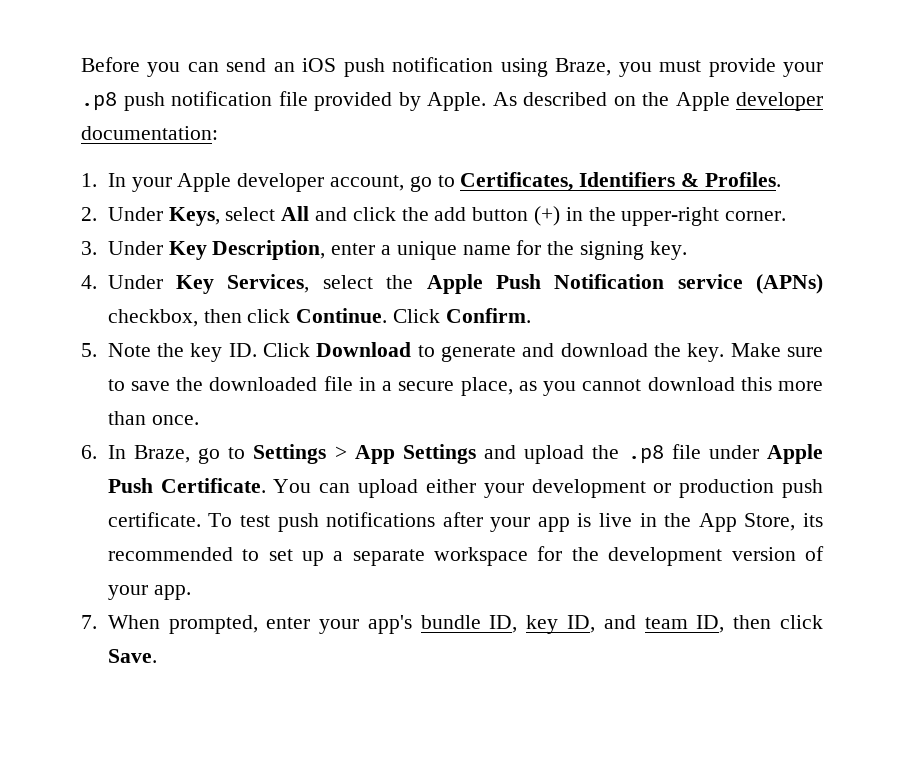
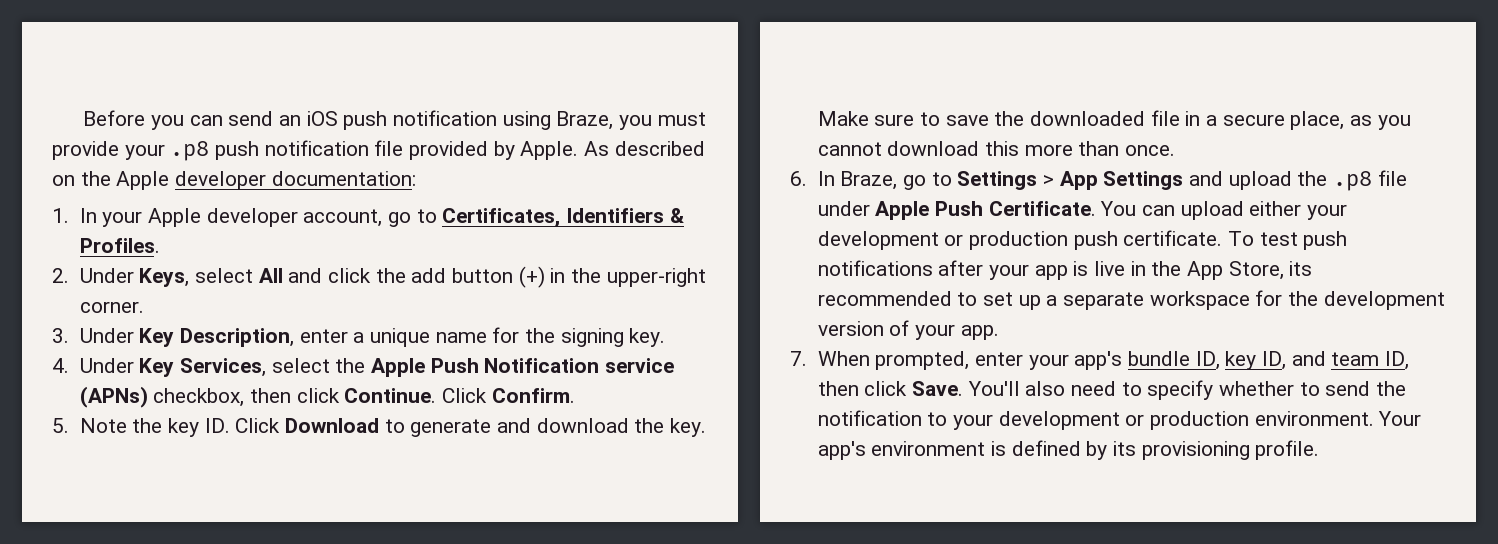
+ You'll also need to specify whether to send the notification to your development or production environment. Your app's environment is defined by its provisioning profile.

